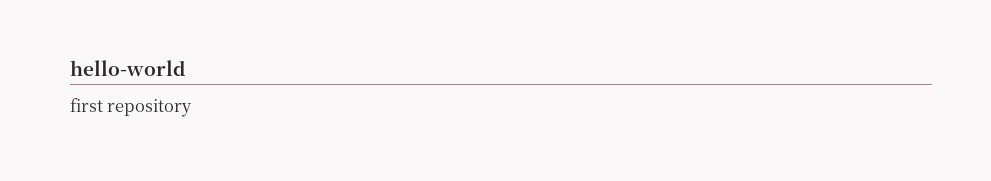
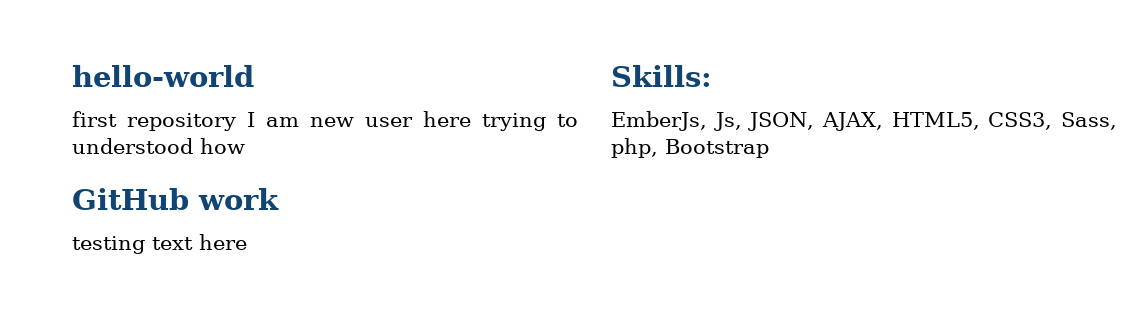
- first repository
+ first repository I am new user here trying to understood how
+ GitHub work
+ testing text here
+ Skills:
+ EmberJs, Js, JSON, AJAX, HTML5, CSS3, Sass, php, Bootstrap

